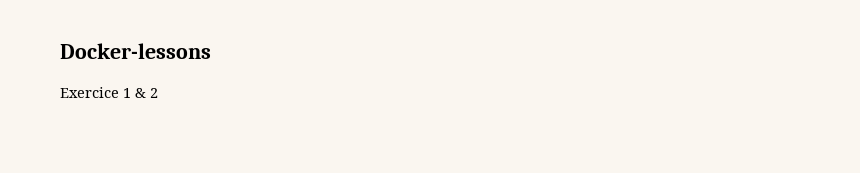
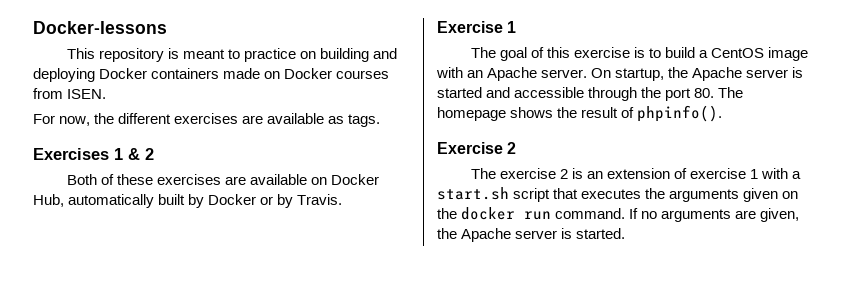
- Exercice 1 & 2
+ This repository is meant to practice on building and deploying Docker containers made on Docker courses from ISEN.
+ For now, the different exercises are available as tags.
+ Exercises 1 & 2
+ Both of these exercises are available on Docker Hub, automatically built by Docker or by Travis.
+ Exercise 1
+ The goal of this exercise is to build a CentOS image with an Apache server. On startup, the Apache server is started and accessible through the port 80. The homepage shows the result of phpinfo().
+ Exercise 2
+ The exercise 2 is an extension of exercise 1 with a start.sh script that executes the arguments given on the docker run command. If no arguments are given, the Apache server is started.

